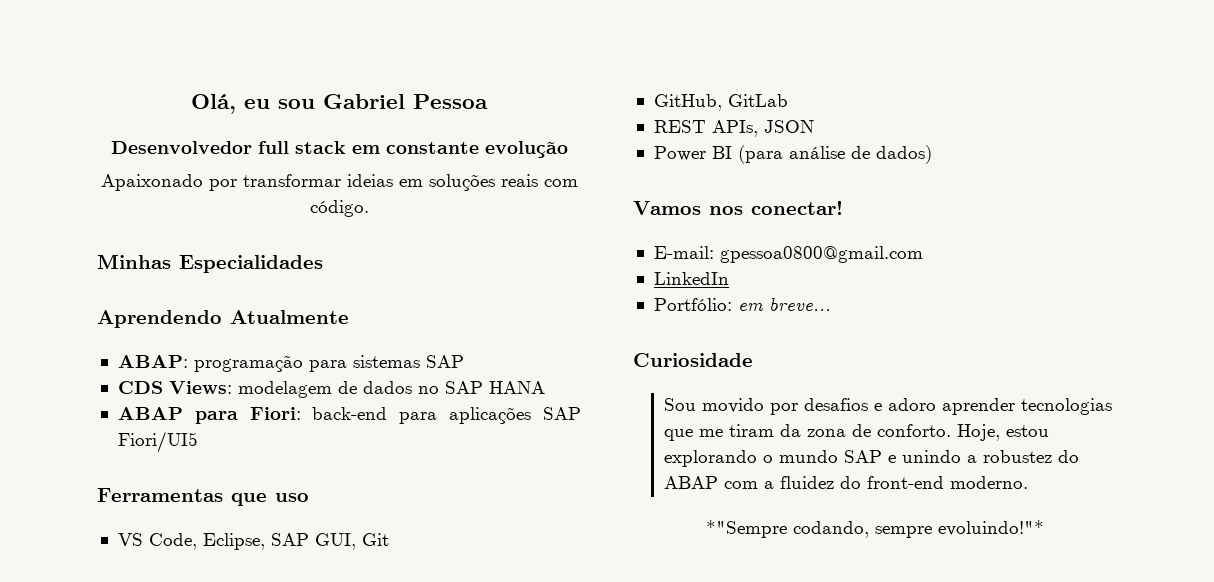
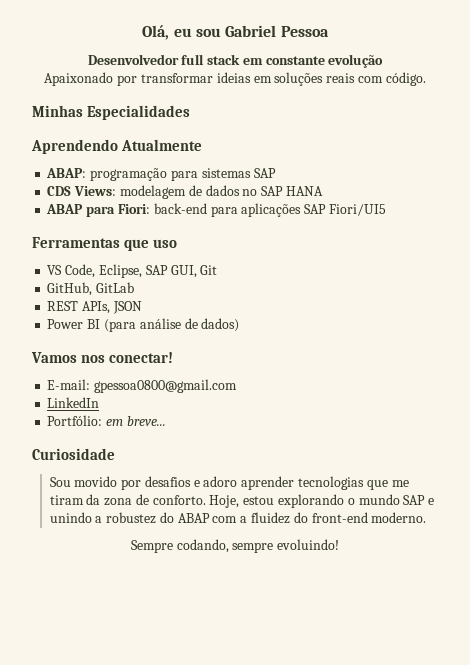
- *"Sempre codando, sempre evoluindo!"*
+ Sempre codando, sempre evoluindo!

